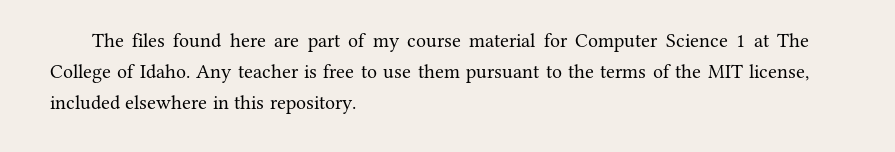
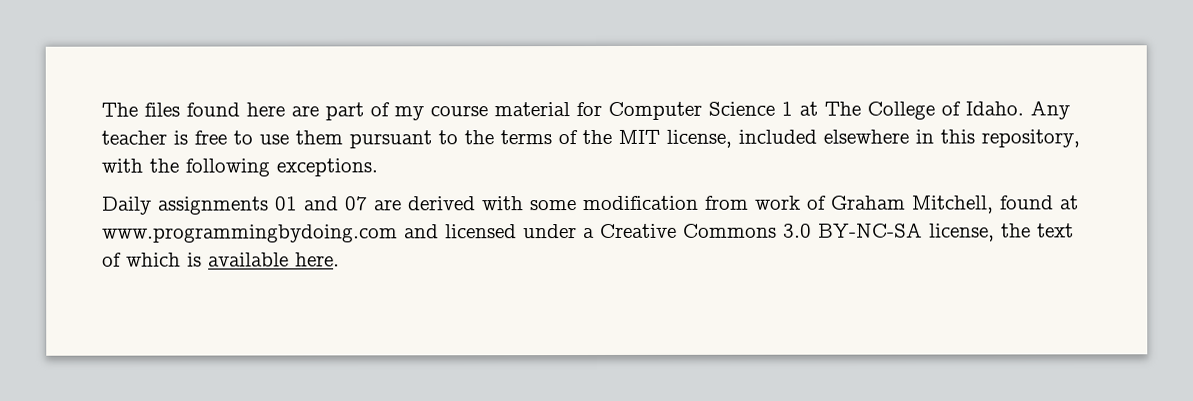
- Any teacher is free to use them pursuant to the terms of the MIT license, included elsewhere in this repository.
+ Any teacher is free to use them pursuant to the terms of the MIT license, included elsewhere in this repository, with the following exceptions.
+ Daily assignments 01 and 07 are derived with some modification from work of Graham Mitchell, found at www.programmingbydoing.com and licensed under a Creative Commons 3.0 BY-NC-SA license, the text of which is available here.

